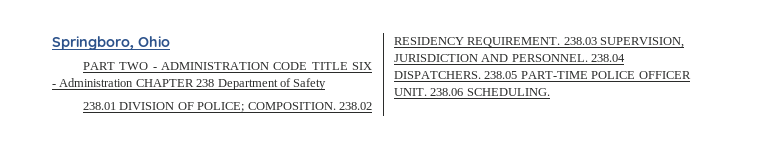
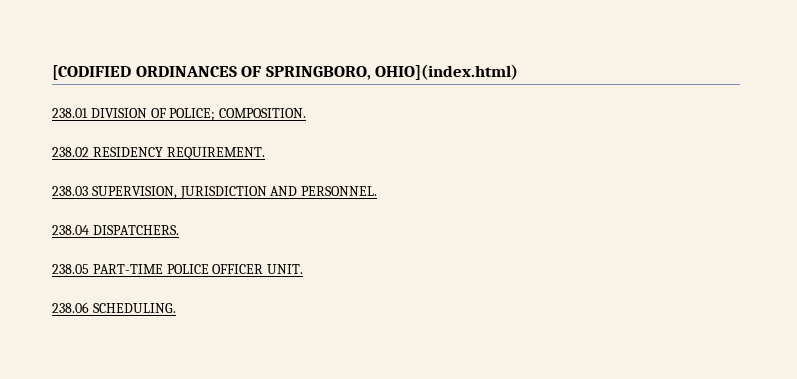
- Springboro, Ohio
- PART TWO - ADMINISTRATION CODE TITLE SIX - Administration CHAPTER 238 Department of Safety
+ [CODIFIED ORDINANCES OF SPRINGBORO, OHIO](index.html)
- 238.01 DIVISION OF POLICE; COMPOSITION. 238.02 RESIDENCY REQUIREMENT. 238.03 SUPERVISION, JURISDICTION AND PERSONNEL. 238.04 DISPATCHERS. 238.05 PART-TIME POLICE OFFICER UNIT. 238.06 SCHEDULING.
+ 238.01 DIVISION OF POLICE; COMPOSITION.
+ 238.02 RESIDENCY REQUIREMENT.
+ 238.03 SUPERVISION, JURISDICTION AND PERSONNEL.
+ 238.04 DISPATCHERS.
+ 238.05 PART-TIME POLICE OFFICER UNIT.
+ 238.06 SCHEDULING.

